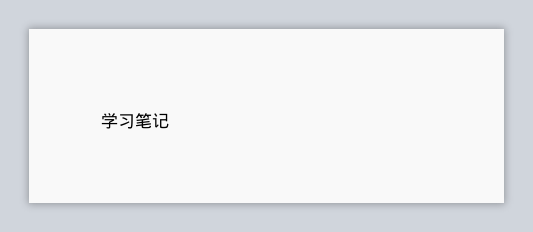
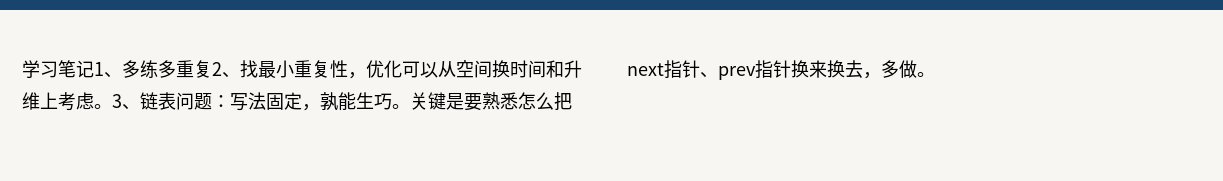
- 学习笔记
+ 学习笔记1、多练多重复2、找最小重复性，优化可以从空间换时间和升维上考虑。3、链表问题：写法固定，孰能生巧。关键是要熟悉怎么把next指针、prev指针换来换去，多做。

